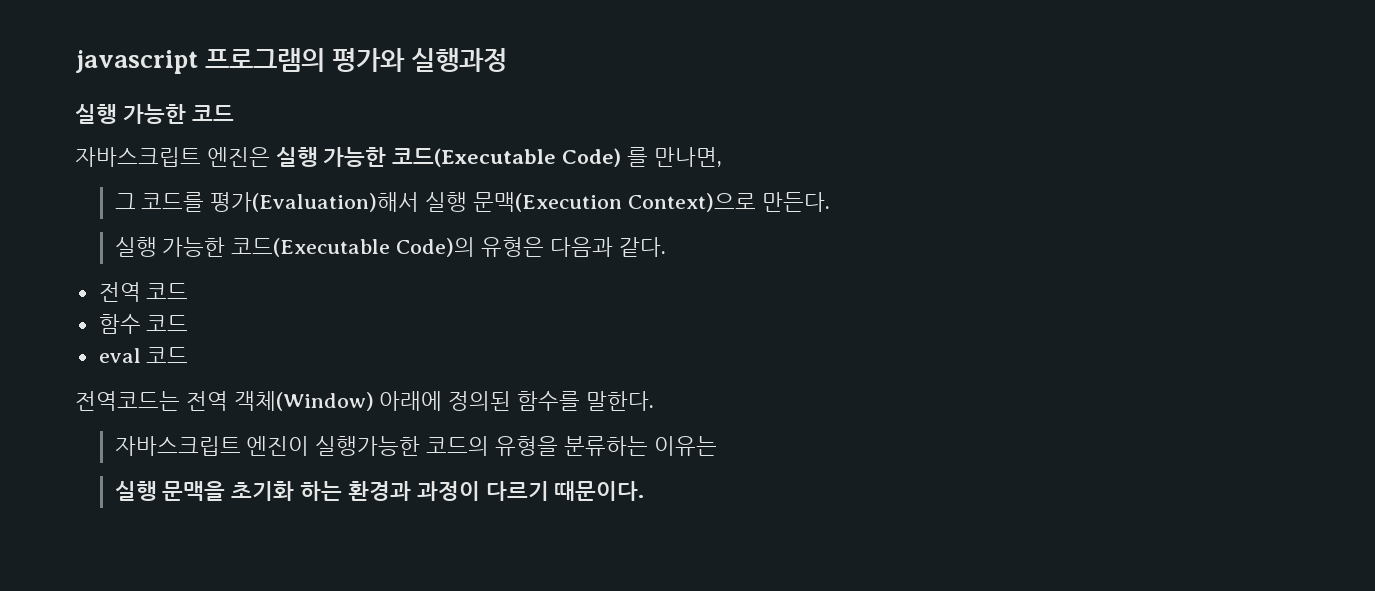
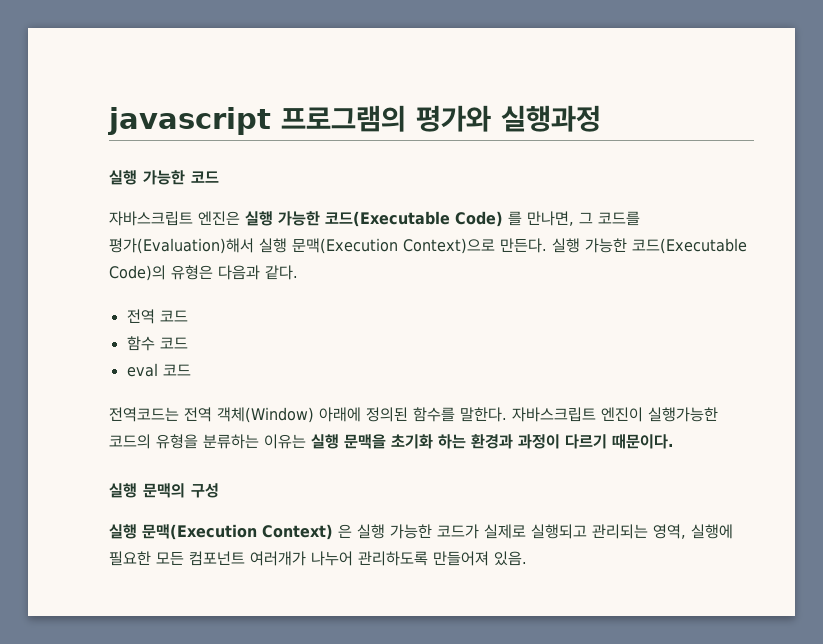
- 자바스크립트 엔진은 실행 가능한 코드(Executable Code) 를 만나면,
- 그 코드를 평가(Evaluation)해서 실행 문맥(Execution Context)으로 만든다.
- 실행 가능한 코드(Executable Code)의 유형은 다음과 같다.
+ 자바스크립트 엔진은 실행 가능한 코드(Executable Code) 를 만나면, 그 코드를 평가(Evaluation)해서 실행 문맥(Execution Context)으로 만든다. 실행 가능한 코드(Executable Code)의 유형은 다음과 같다.
- 전역코드는 전역 객체(Window) 아래에 정의된 함수를 말한다.
- 자바스크립트 엔진이 실행가능한 코드의 유형을 분류하는 이유는
- 실행 문맥을 초기화 하는 환경과 과정이 다르기 때문이다.
+ 전역코드는 전역 객체(Window) 아래에 정의된 함수를 말한다. 자바스크립트 엔진이 실행가능한 코드의 유형을 분류하는 이유는 실행 문맥을 초기화 하는 환경과 과정이 다르기 때문이다.
+ 실행 문맥의 구성
+ 실행 문맥(Execution Context) 은 실행 가능한 코드가 실제로 실행되고 관리되는 영역, 실행에 필요한 모든 컴포넌트 여러개가 나누어 관리하도록 만들어져 있음.

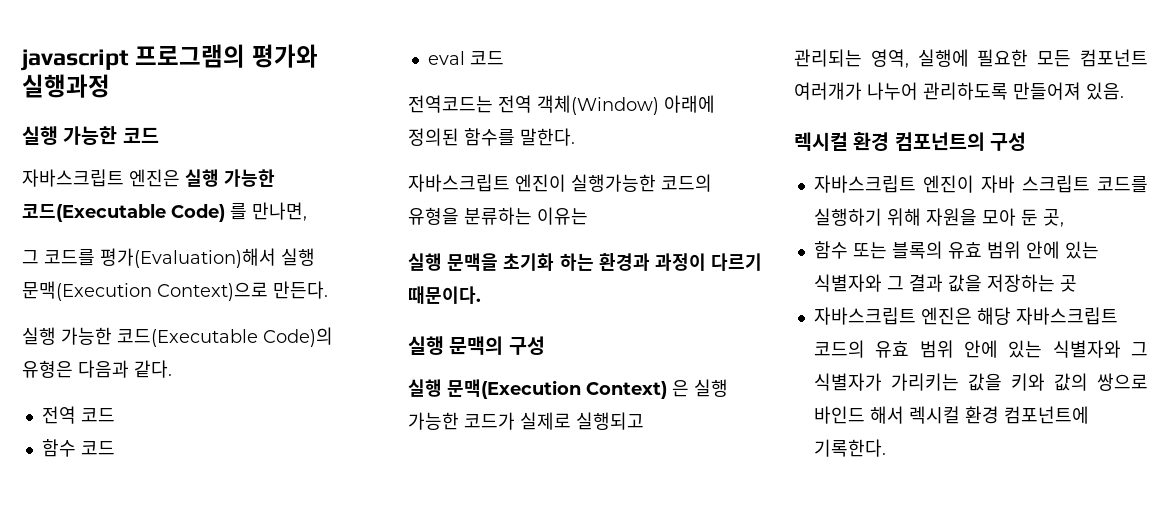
- 자바스크립트 엔진은 실행 가능한 코드(Executable Code) 를 만나면, 그 코드를 평가(Evaluation)해서 실행 문맥(Execution Context)으로 만든다. 실행 가능한 코드(Executable Code)의 유형은 다음과 같다.
+ 자바스크립트 엔진은 실행 가능한 코드(Executable Code) 를 만나면,
+ 그 코드를 평가(Evaluation)해서 실행 문맥(Execution Context)으로 만든다.
+ 실행 가능한 코드(Executable Code)의 유형은 다음과 같다.
- 전역코드는 전역 객체(Window) 아래에 정의된 함수를 말한다. 자바스크립트 엔진이 실행가능한 코드의 유형을 분류하는 이유는 실행 문맥을 초기화 하는 환경과 과정이 다르기 때문이다.
+ 전역코드는 전역 객체(Window) 아래에 정의된 함수를 말한다.
+ 자바스크립트 엔진이 실행가능한 코드의 유형을 분류하는 이유는
+ 실행 문맥을 초기화 하는 환경과 과정이 다르기 때문이다.
- 실행 문맥(Execution Context) 은 실행 가능한 코드가 실제로 실행되고 관리되는 영역, 실행에 필요한 모든 컴포넌트 여러개가 나누어 관리하도록 만들어져 있음.
+ 실행 문맥(Execution Context) 은 실행 가능한 코드가 실제로 실행되고
+ 관리되는 영역, 실행에 필요한 모든 컴포넌트 여러개가 나누어 관리하도록 만들어져 있음.
+ 렉시컬 환경 컴포넌트의 구성
+ 자바스크립트 엔진이 자바 스크립트 코드를 실행하기 위해 자원을 모아 둔 곳,
+ 함수 또는 블록의 유효 범위 안에 있는 식별자와 그 결과 값을 저장하는 곳
+ 자바스크립트 엔진은 해당 자바스크립트 코드의 유효 범위 안에 있는 식별자와 그 식별자가 가리키는 값을 키와 값의 쌍으로 바인드 해서 렉시컬 환경 컴포넌트에 기록한다.

